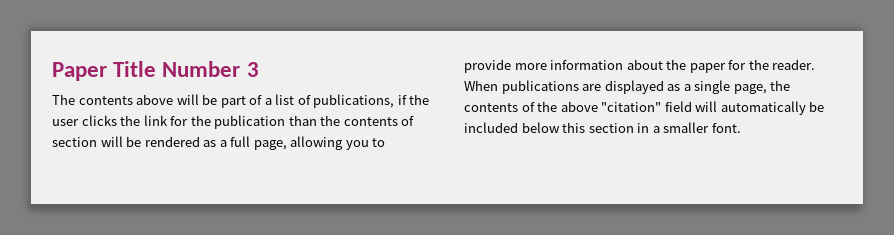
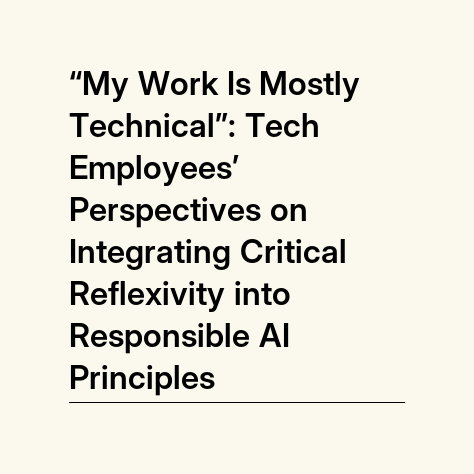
- Paper Title Number 3
- The contents above will be part of a list of publications, if the user clicks the link for the publication than the contents of section will be rendered as a full page, allowing you to provide more information about the paper for the reader. When publications are displayed as a single page, the contents of the above "citation" field will automatically be included below this section in a smaller font.
+ “My Work Is Mostly Technical”: Tech Employees’ Perspectives on Integrating Critical Reflexivity into Responsible AI Principles

